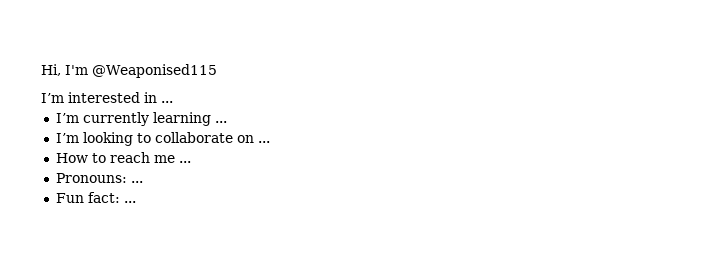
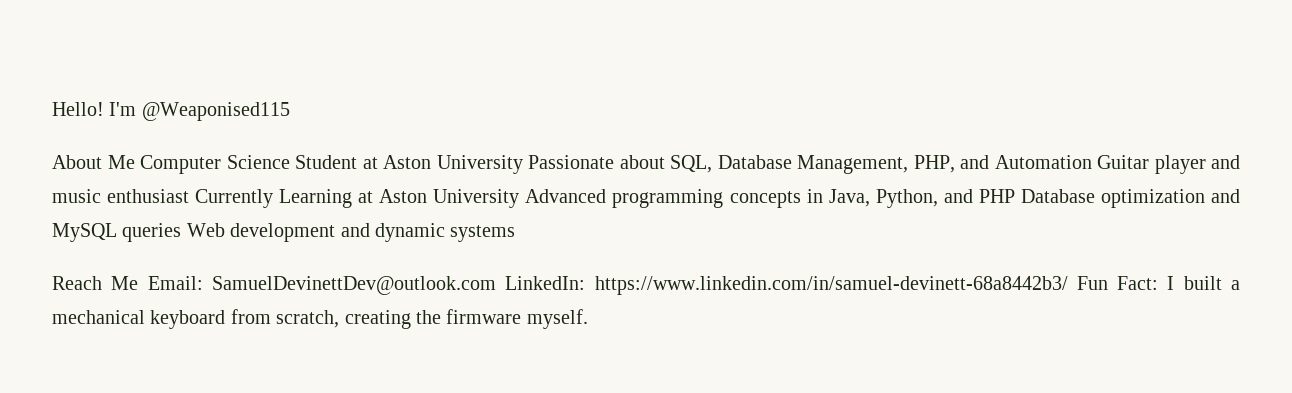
- Hi, I'm @Weaponised115
+ Hello! I'm @Weaponised115
- I’m interested in ...
- I’m currently learning ...
- I’m looking to collaborate on ...
- How to reach me ...
- Pronouns: ...
- Fun fact: ...
+ About Me Computer Science Student at Aston University Passionate about SQL, Database Management, PHP, and Automation Guitar player and music enthusiast Currently Learning at Aston University Advanced programming concepts in Java, Python, and PHP Database optimization and MySQL queries Web development and dynamic systems
+ Reach Me Email: SamuelDevinettDev@outlook.com LinkedIn: https://www.linkedin.com/in/samuel-devinett-68a8442b3/ Fun Fact: I built a mechanical keyboard from scratch, creating the firmware myself.

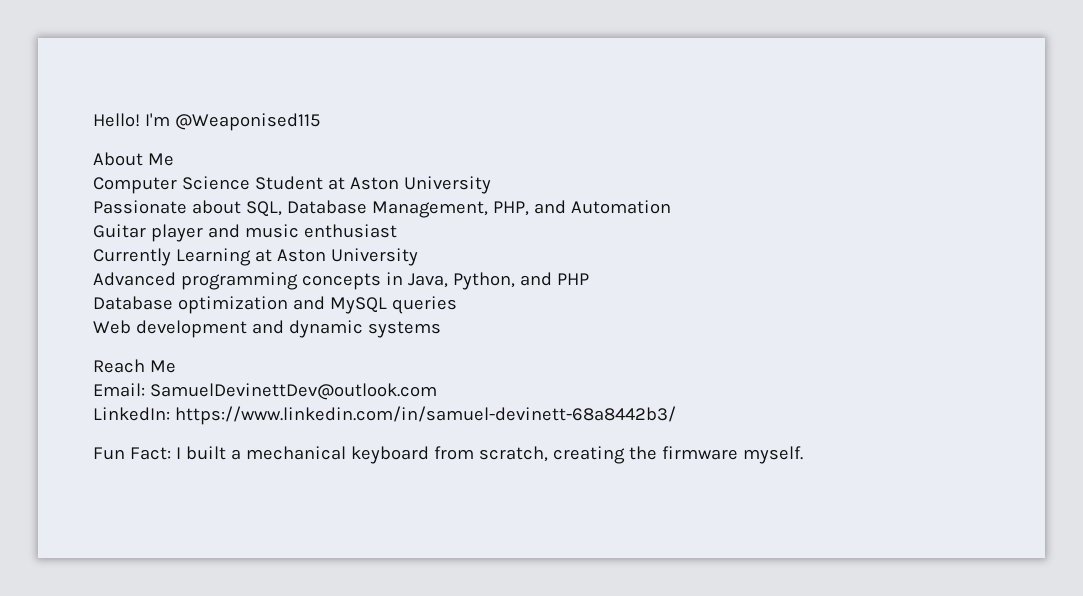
- About Me Computer Science Student at Aston University Passionate about SQL, Database Management, PHP, and Automation Guitar player and music enthusiast Currently Learning at Aston University Advanced programming concepts in Java, Python, and PHP Database optimization and MySQL queries Web development and dynamic systems
+ About Me
+ Computer Science Student at Aston University
+ Passionate about SQL, Database Management, PHP, and Automation
+ Guitar player and music enthusiast
+ Currently Learning at Aston University
+ Advanced programming concepts in Java, Python, and PHP
+ Database optimization and MySQL queries
+ Web development and dynamic systems
- Reach Me Email: SamuelDevinettDev@outlook.com LinkedIn: https://www.linkedin.com/in/samuel-devinett-68a8442b3/ Fun Fact: I built a mechanical keyboard from scratch, creating the firmware myself.
+ Reach Me
+ Email: SamuelDevinettDev@outlook.com
+ LinkedIn: https://www.linkedin.com/in/samuel-devinett-68a8442b3/
+ Fun Fact: I built a mechanical keyboard from scratch, creating the firmware myself.

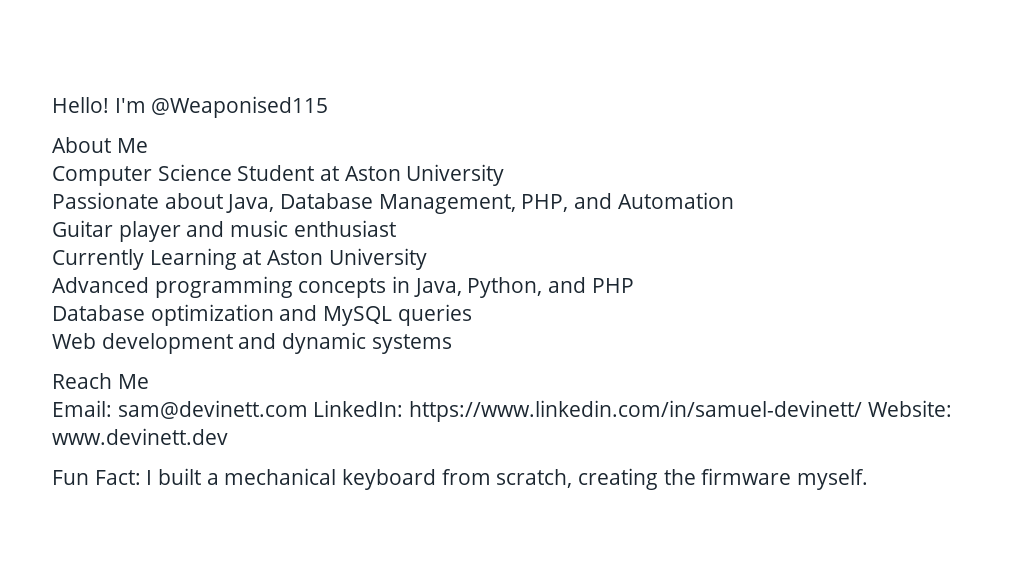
- Passionate about SQL, Database Management, PHP, and Automation
+ Passionate about Java, Database Management, PHP, and Automation
- Email: SamuelDevinettDev@outlook.com
- LinkedIn: https://www.linkedin.com/in/samuel-devinett-68a8442b3/
+ Email: sam@devinett.com LinkedIn: https://www.linkedin.com/in/samuel-devinett/ Website: www.devinett.dev

